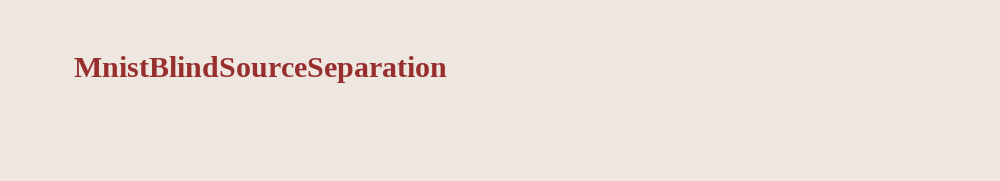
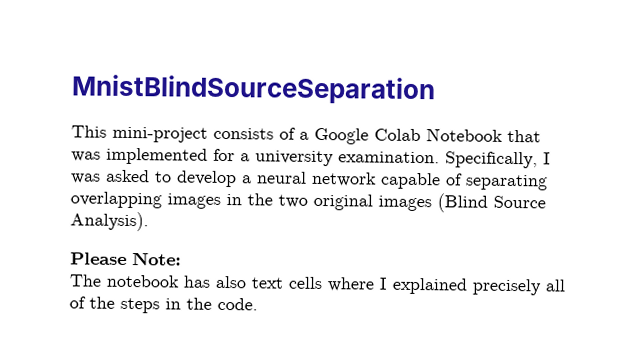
+ This mini-project consists of a Google Colab Notebook that was implemented for a university examination. Specifically, I was asked to develop a neural network capable of separating overlapping images in the two original images (Blind Source Analysis).
+ Please Note:
+ The notebook has also text cells where I explained precisely all of the steps in the code.

